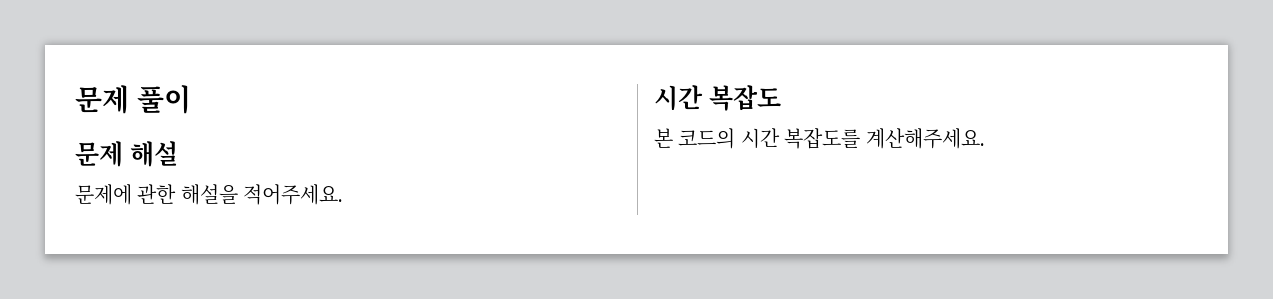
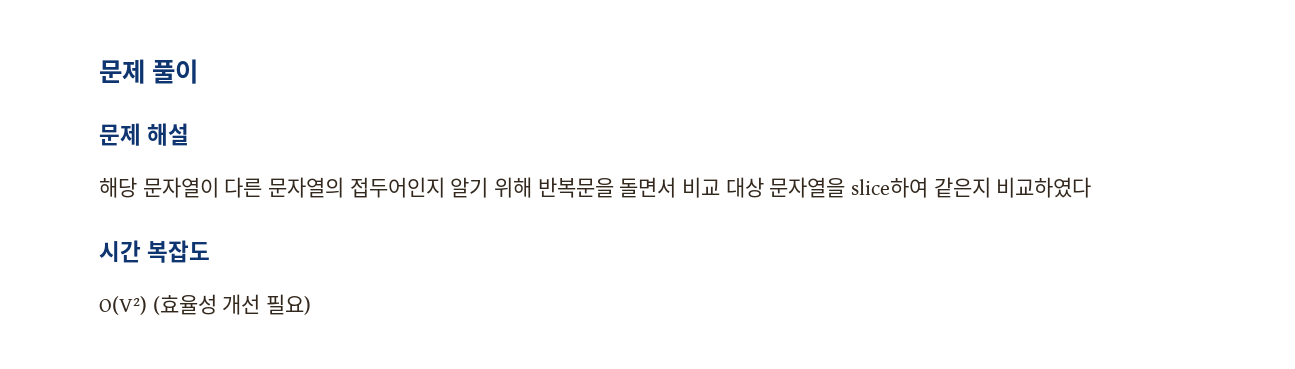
- 문제에 관한 해설을 적어주세요.
+ 해당 문자열이 다른 문자열의 접두어인지 알기 위해 반복문을 돌면서 비교 대상 문자열을 slice하여 같은지 비교하였다
  시간 복잡도
- 본 코드의 시간 복잡도를 계산해주세요.
+ O(V²) (효율성 개선 필요)

